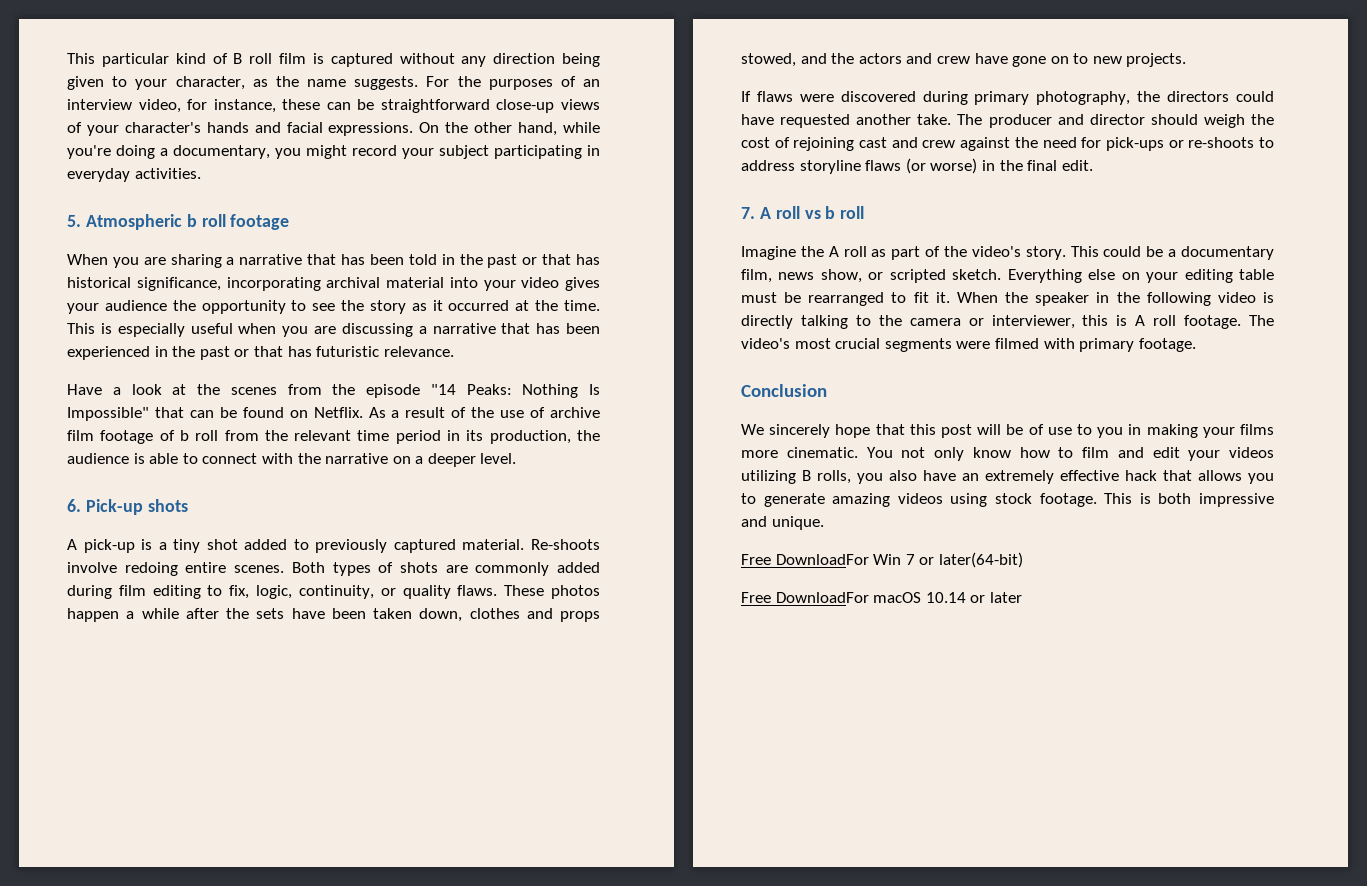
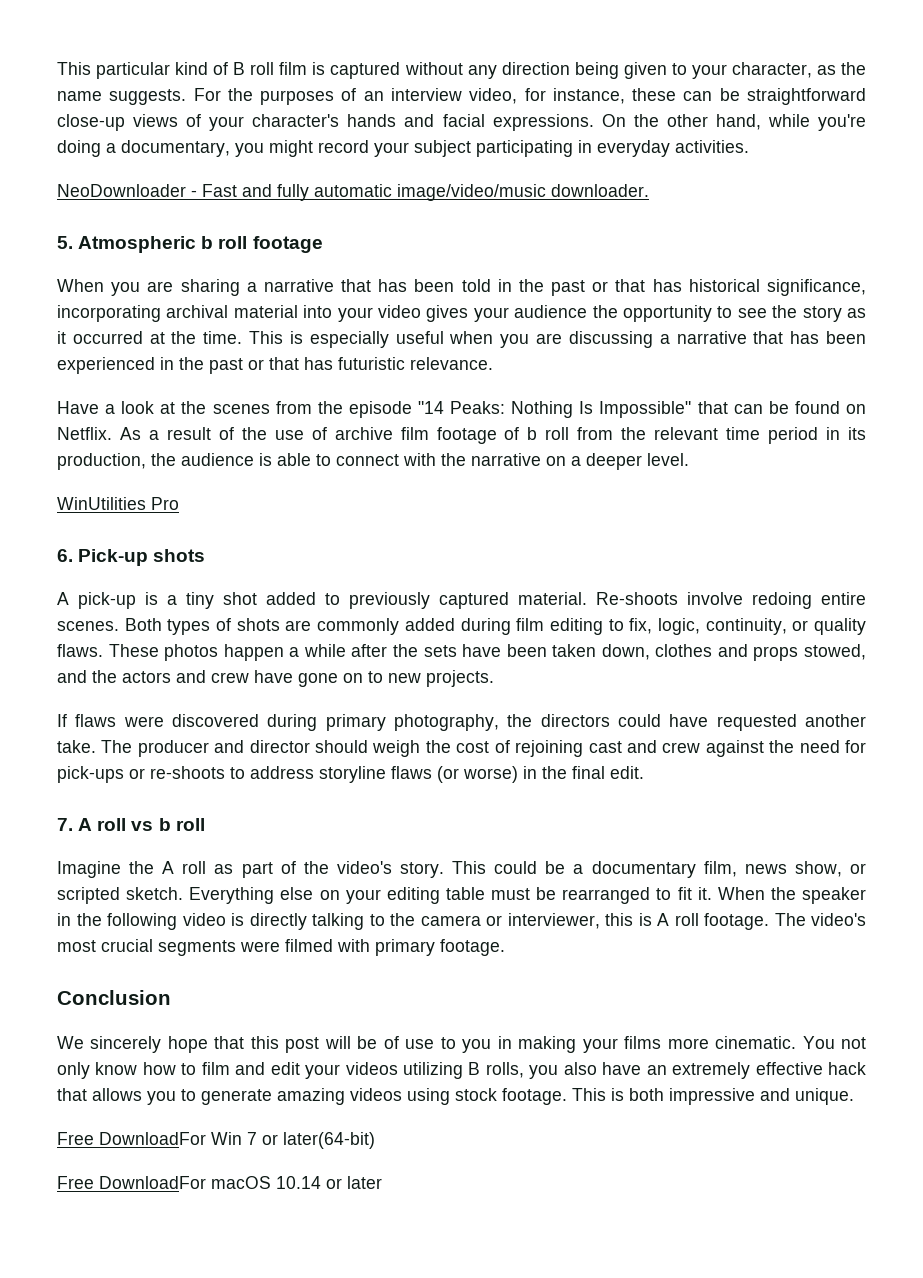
+ NeoDownloader - Fast and fully automatic image/video/music downloader.
+ WinUtilities Pro

